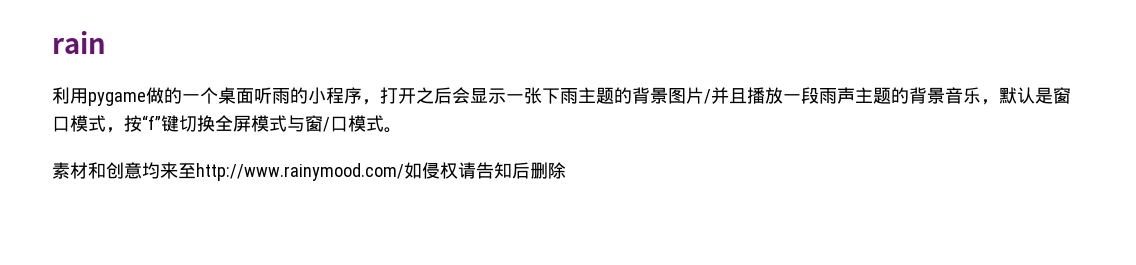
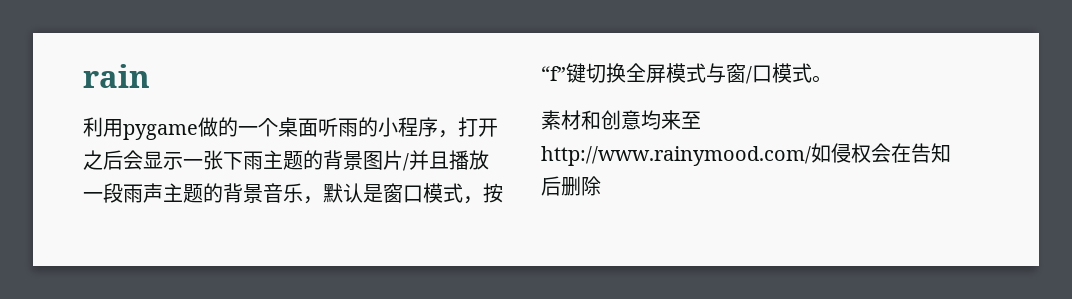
- 素材和创意均来至http://www.rainymood.com/如侵权请告知后删除
+ 素材和创意均来至http://www.rainymood.com/如侵权会在告知后删除

